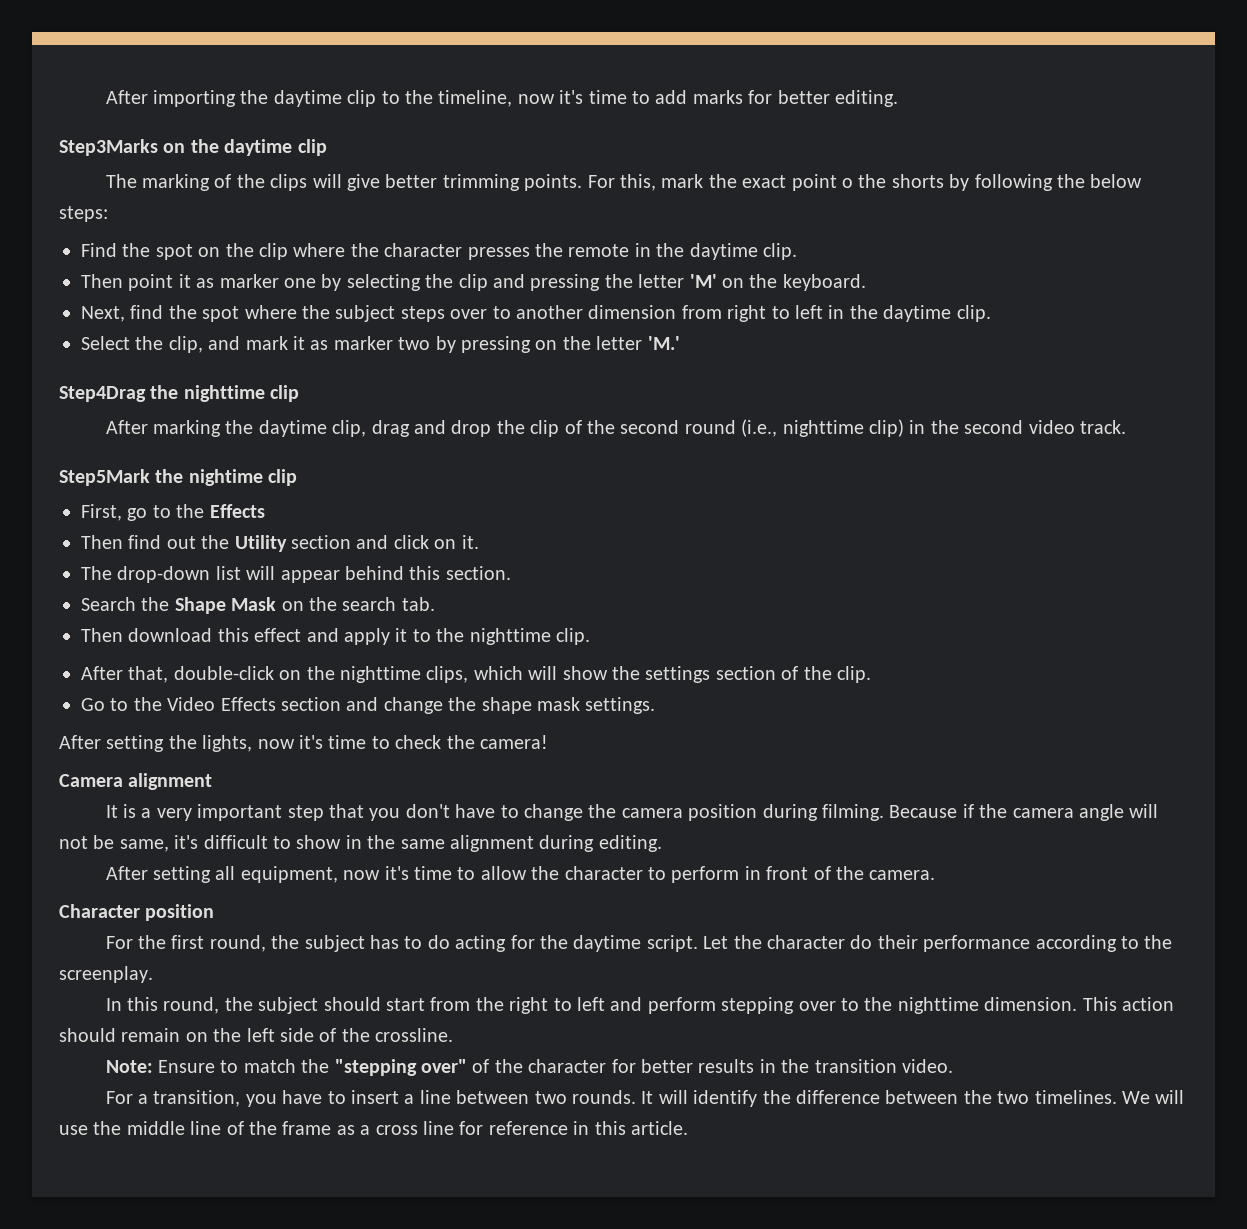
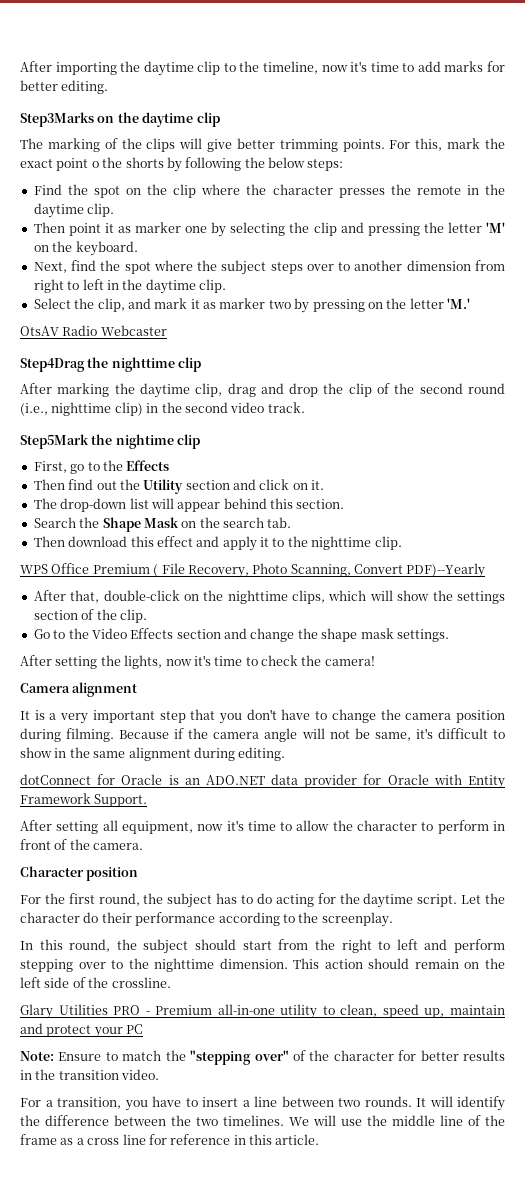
+ OtsAV Radio Webcaster
+ WPS Office Premium ( File Recovery, Photo Scanning, Convert PDF)--Yearly
+ dotConnect for Oracle is an ADO.NET data provider for Oracle with Entity Framework Support.
+ Glary Utilities PRO - Premium all-in-one utility to clean, speed up, maintain and protect your PC

